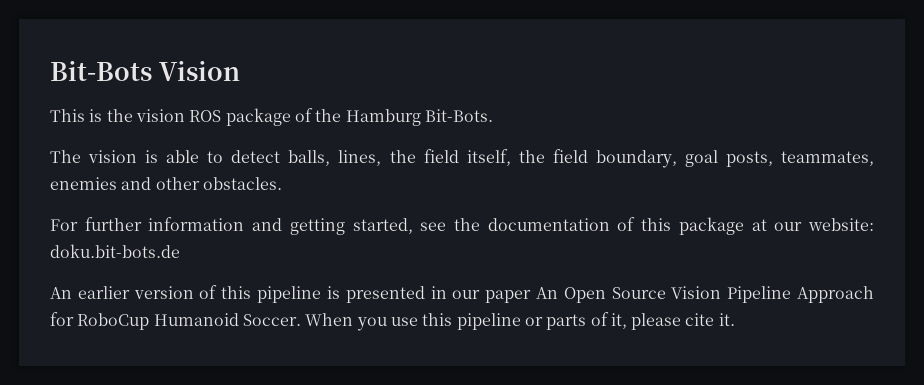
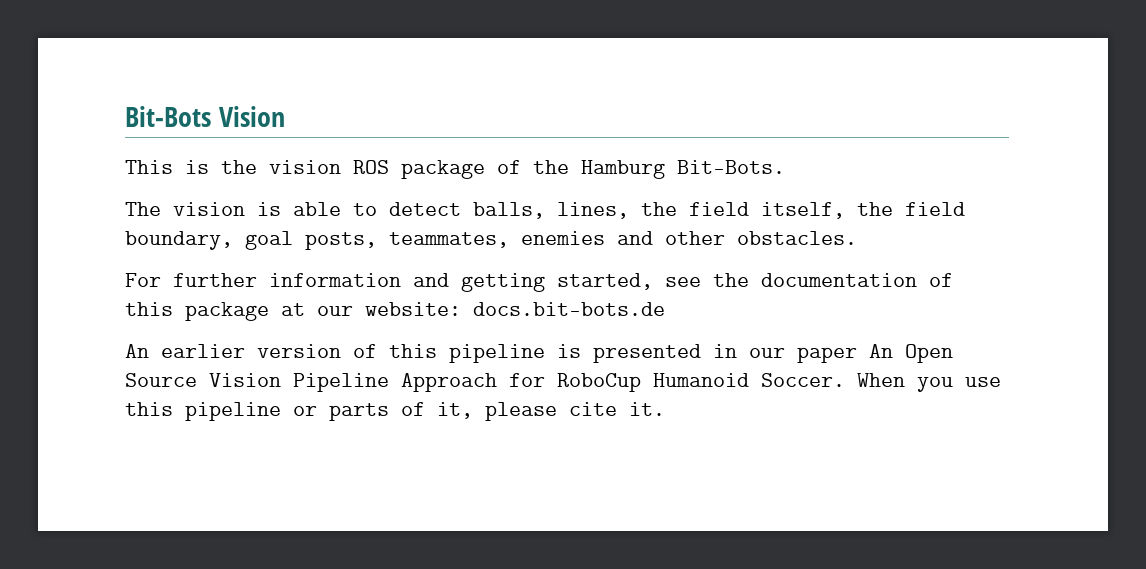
- For further information and getting started, see the documentation of this package at our website: doku.bit-bots.de
+ For further information and getting started, see the documentation of this package at our website: docs.bit-bots.de

